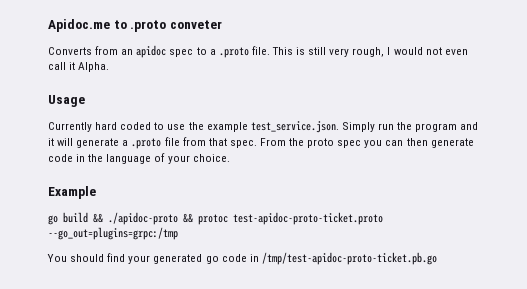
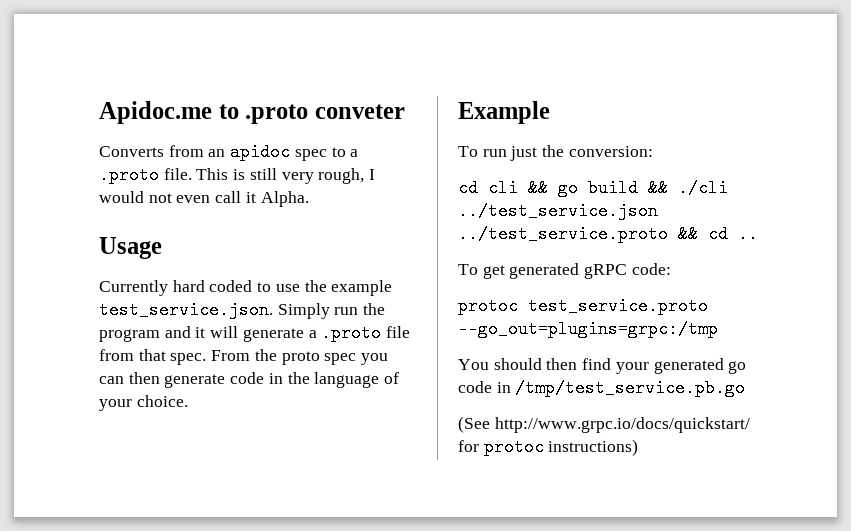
- go build && ./apidoc-proto && protoc test-apidoc-proto-ticket.proto --go_out=plugins=grpc:/tmp
+ To run just the conversion:
+ cd cli && go build && ./cli ../test_service.json ../test_service.proto && cd ..
+ To get generated gRPC code:
+ protoc test_service.proto --go_out=plugins=grpc:/tmp
- You should find your generated go code in /tmp/test-apidoc-proto-ticket.pb.go
+ You should then find your generated go code in /tmp/test_service.pb.go
+ (See http://www.grpc.io/docs/quickstart/ for protoc instructions)

